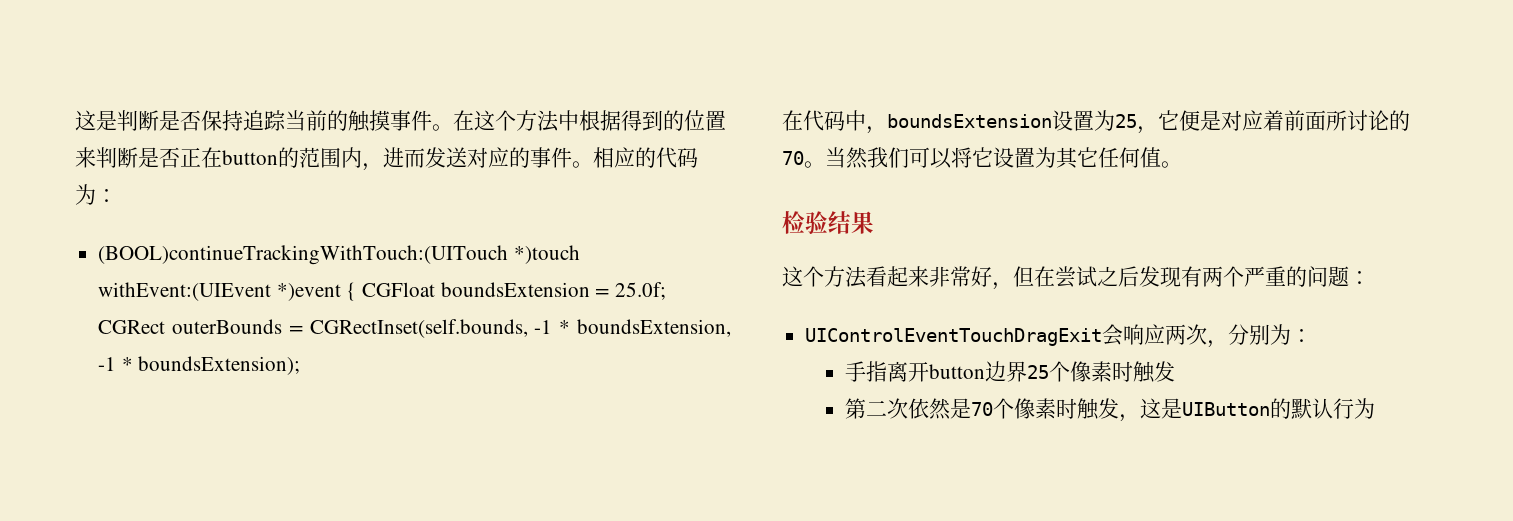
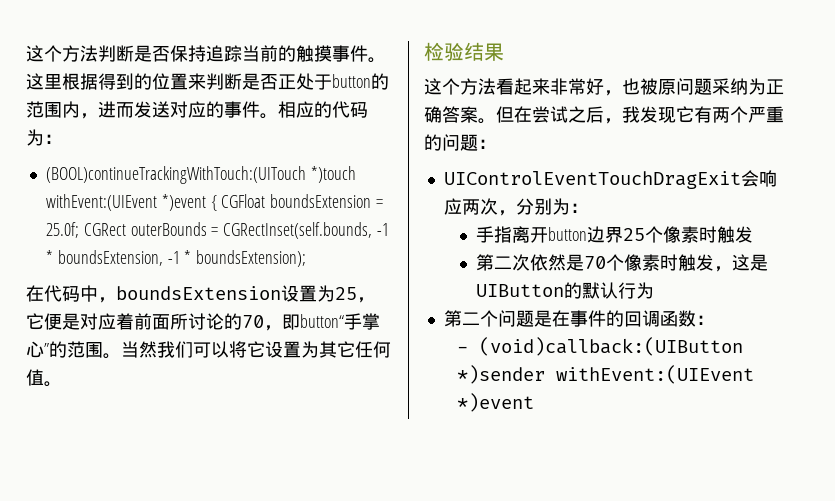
- 这是判断是否保持追踪当前的触摸事件。
+ 这个方法判断是否保持追踪当前的触摸事件。
- 在这个方法中根据得到的位置来判断是否正在button的范围内，进而发送对应的事件。
+ 这里根据得到的位置来判断是否正处于button的范围内，进而发送对应的事件。
- 在代码中，boundsExtension设置为25，它便是对应着前面所讨论的70。
+ 在代码中，boundsExtension设置为25，它便是对应着前面所讨论的70，即button“手掌心”的范围。
- 这个方法看起来非常好，但在尝试之后发现有两个严重的问题：
+ 这个方法看起来非常好，也被原问题采纳为正确答案。但在尝试之后，我发现它有两个严重的问题：
+ 第二个问题是在事件的回调函数：
+ - (void)callback:(UIButton *)sender withEvent:(UIEvent *)event

